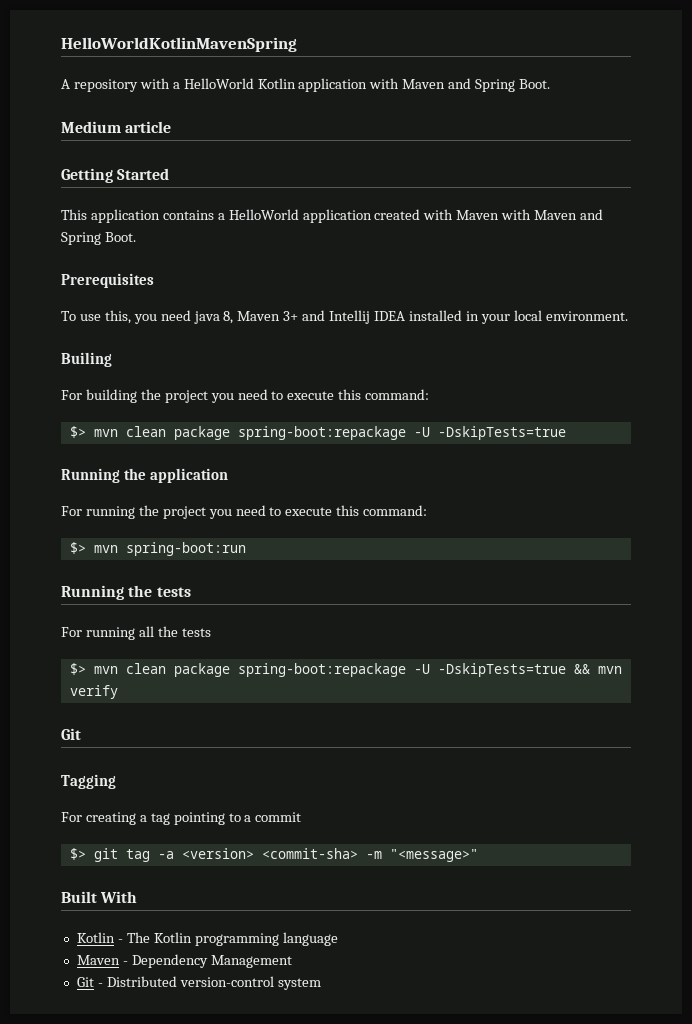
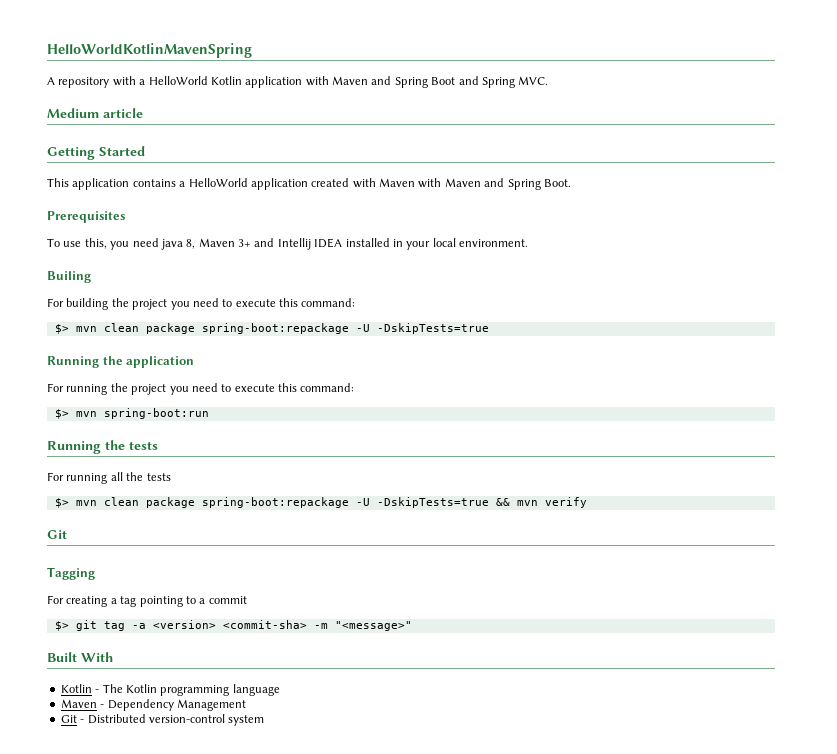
- A repository with a HelloWorld Kotlin application with Maven and Spring Boot.
+ A repository with a HelloWorld Kotlin application with Maven and Spring Boot and Spring MVC.

